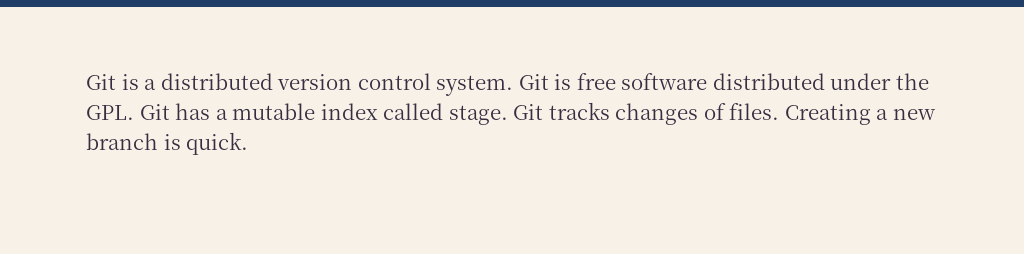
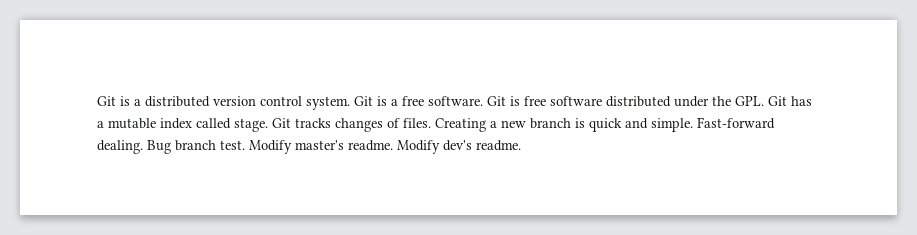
- Git is free software distributed under the GPL. Git has a mutable index called stage.
+ Git is a free software. Git is free software distributed under the GPL. Git has a mutable index called stage.
- Creating a new branch is quick.
+ Creating a new branch is quick and simple. Fast-forward dealing. Bug branch test. Modify master's readme. Modify dev's readme.

